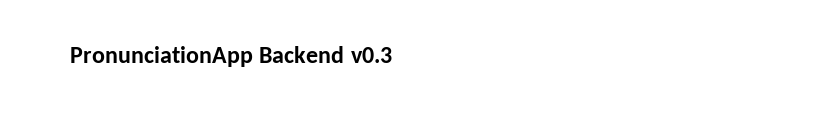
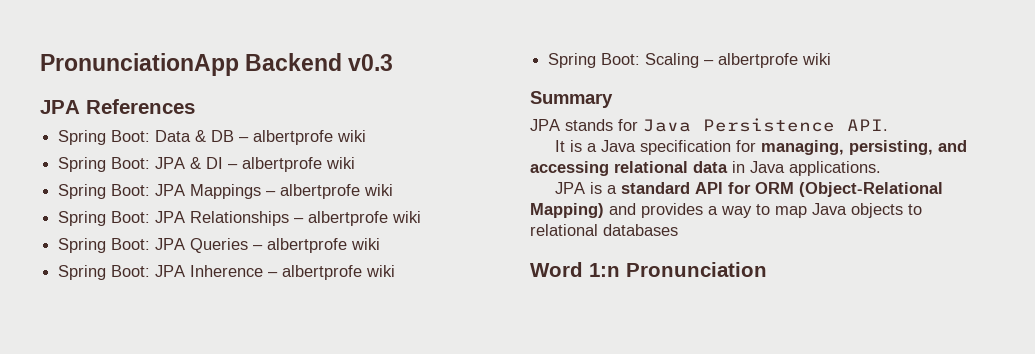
+ JPA References
+ Spring Boot: Data & DB – albertprofe wiki
+ Spring Boot: JPA & DI – albertprofe wiki
+ Spring Boot: JPA Mappings – albertprofe wiki
+ Spring Boot: JPA Relationships – albertprofe wiki
+ Spring Boot: JPA Queries – albertprofe wiki
+ Spring Boot: JPA Inherence – albertprofe wiki
+ Spring Boot: Scaling – albertprofe wiki
+ Summary
+ JPA stands for Java Persistence API.
+ It is a Java specification for managing, persisting, and accessing relational data in Java applications.
+ JPA is a standard API for ORM (Object-Relational Mapping) and provides a way to map Java objects to relational databases
+ Word 1:n Pronunciation

